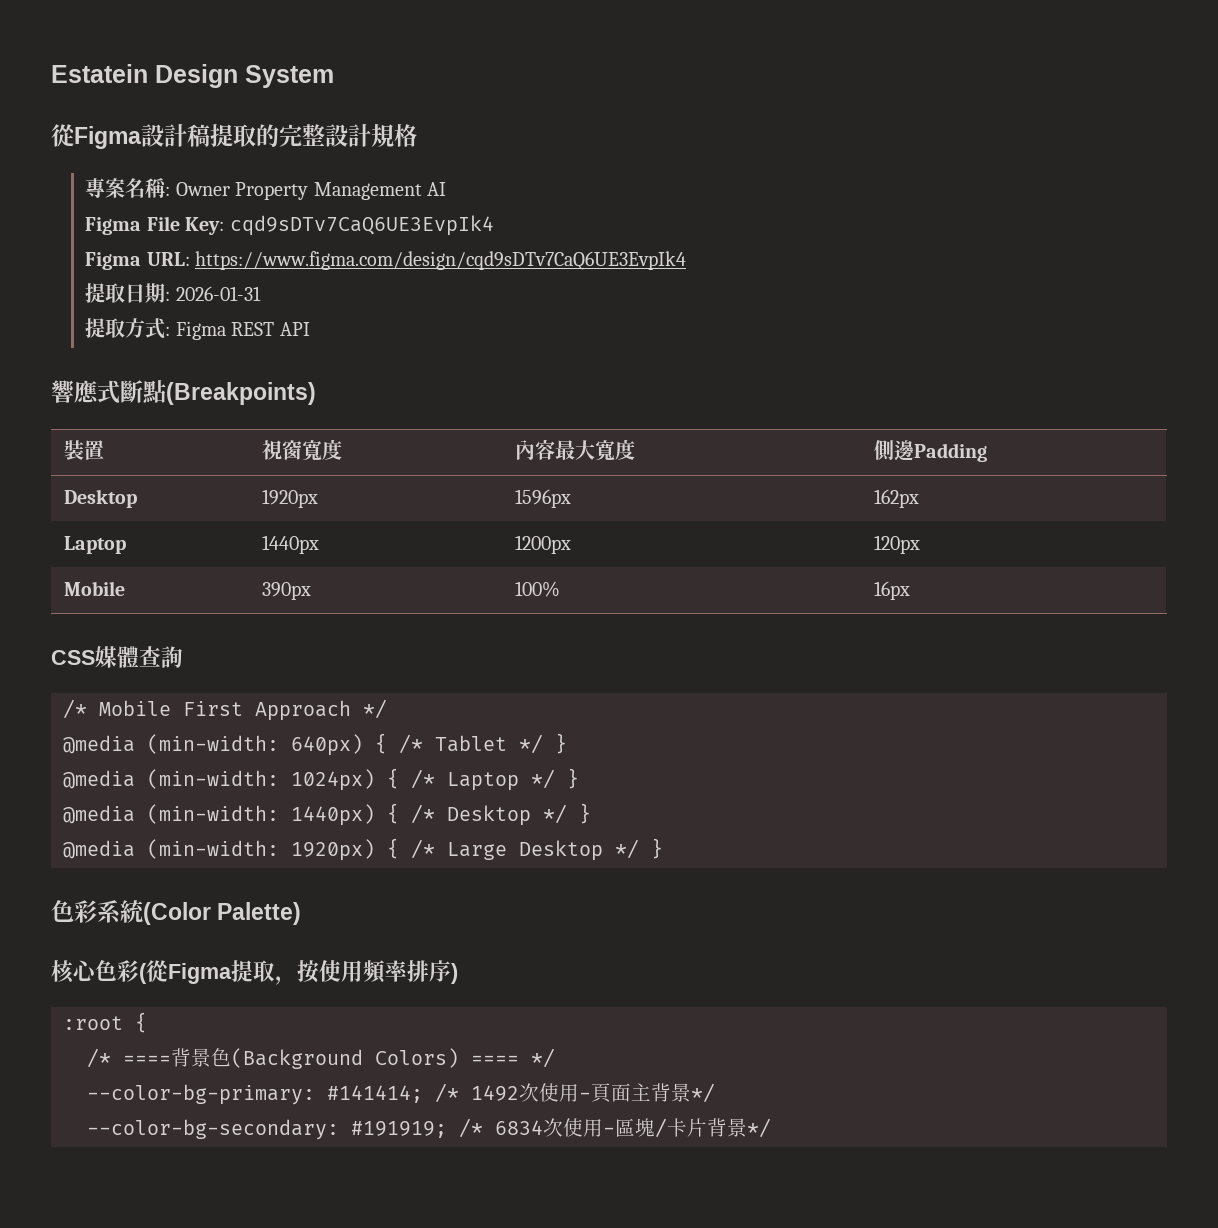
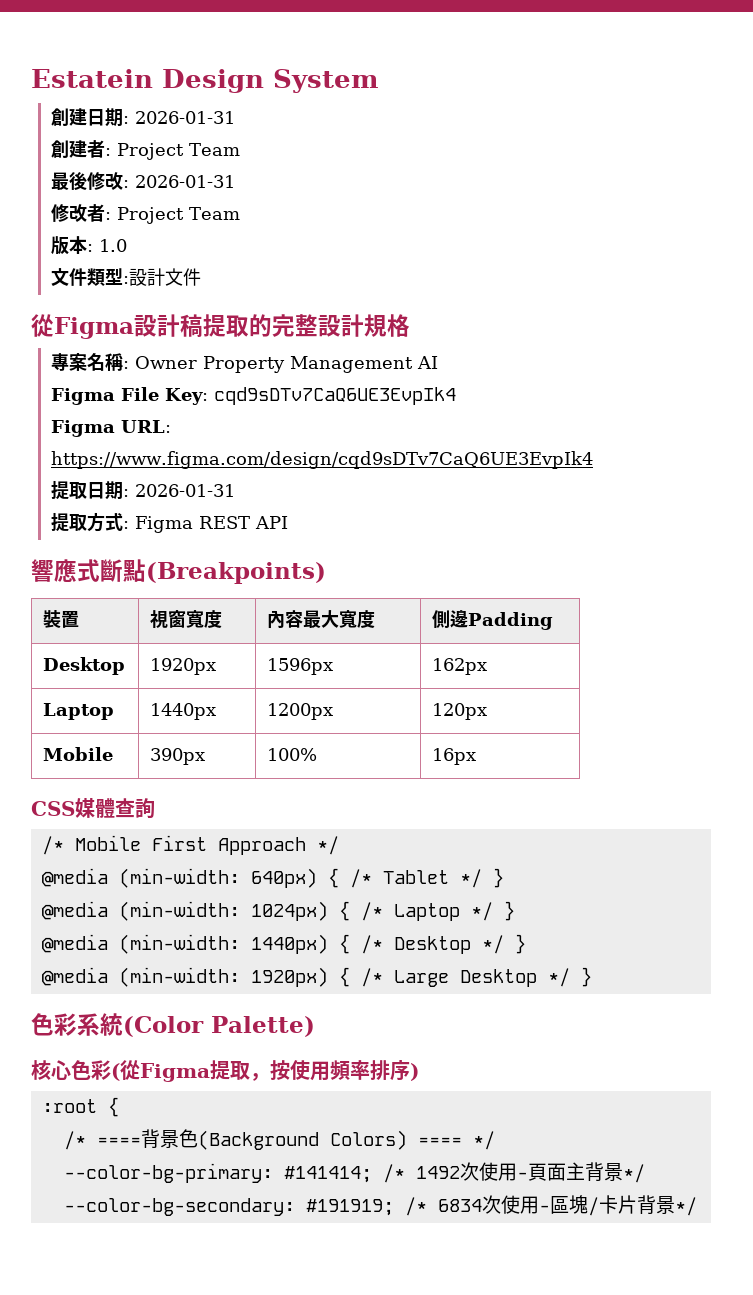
+ 創建日期: 2026-01-31
+ 創建者: Project Team
+ 最後修改: 2026-01-31
+ 修改者: Project Team
+ 版本: 1.0
+ 文件類型:設計文件

